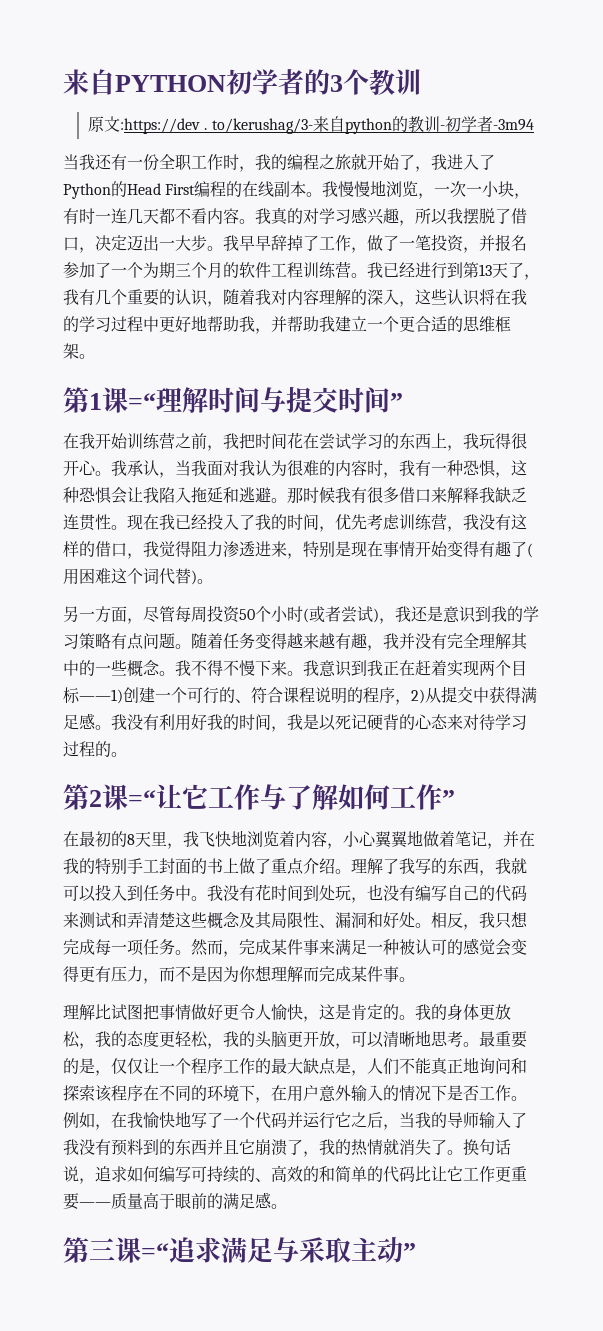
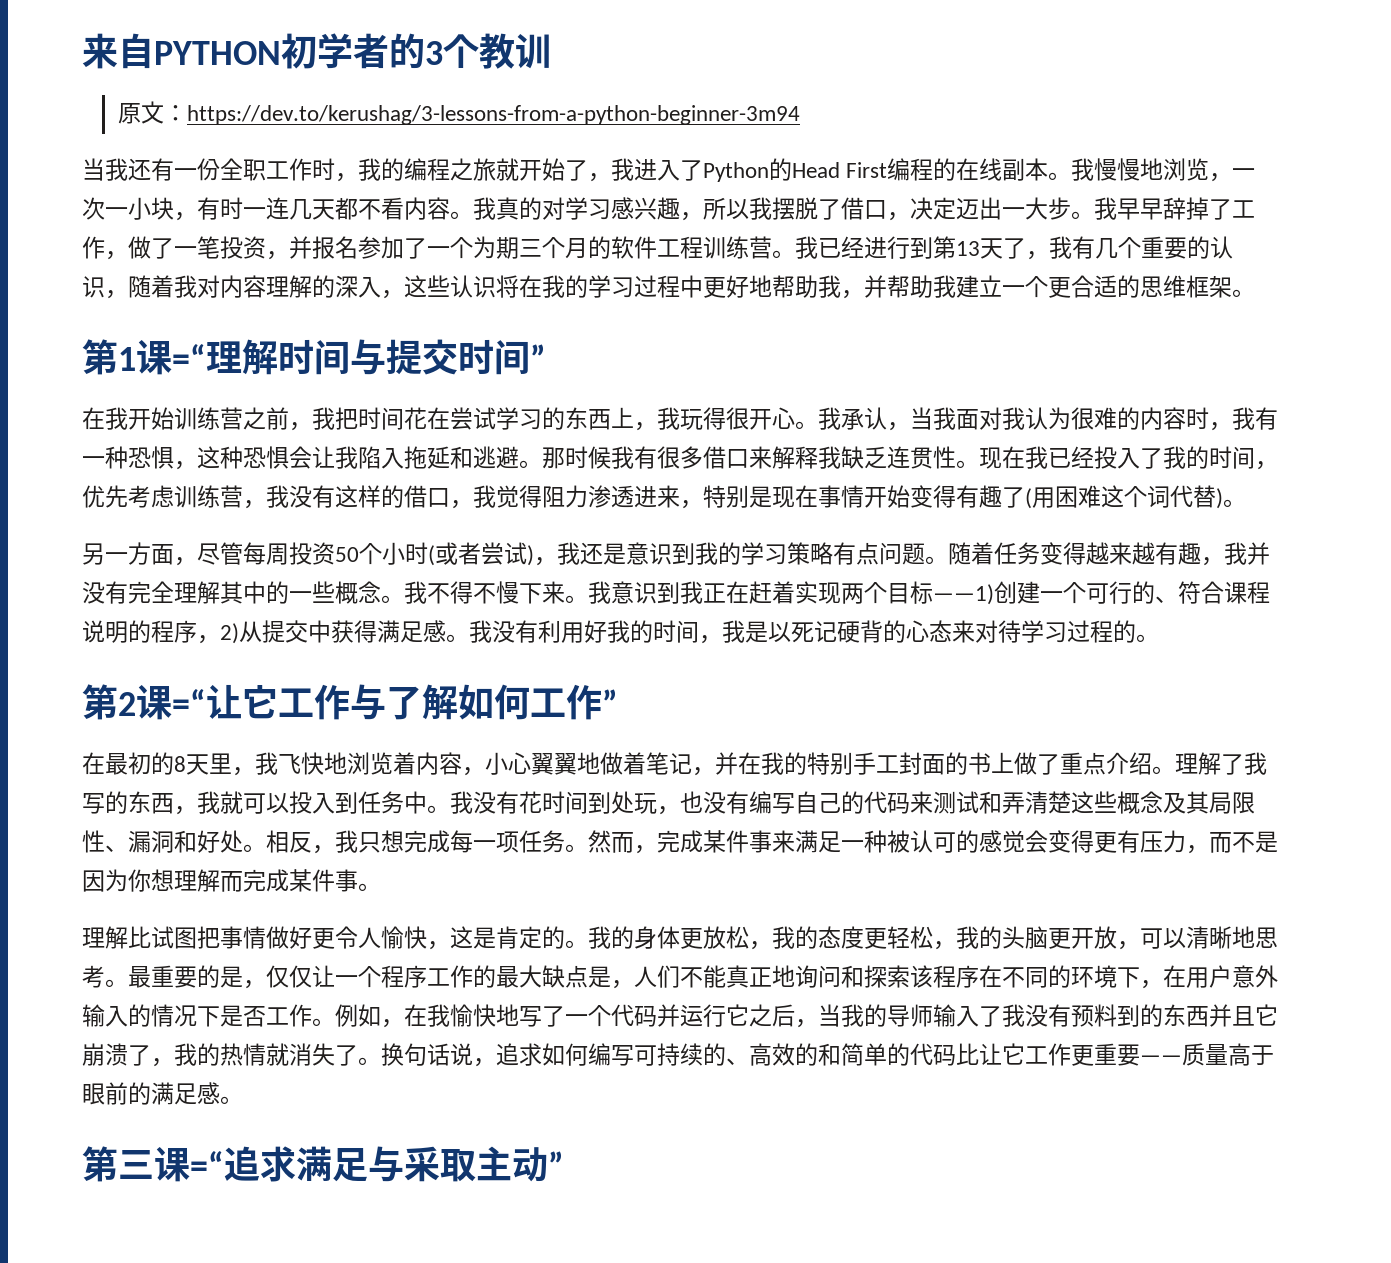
- 原文:https://dev . to/kerushag/3-来自python的教训-初学者-3m94
+ 原文：https://dev.to/kerushag/3-lessons-from-a-python-beginner-3m94

